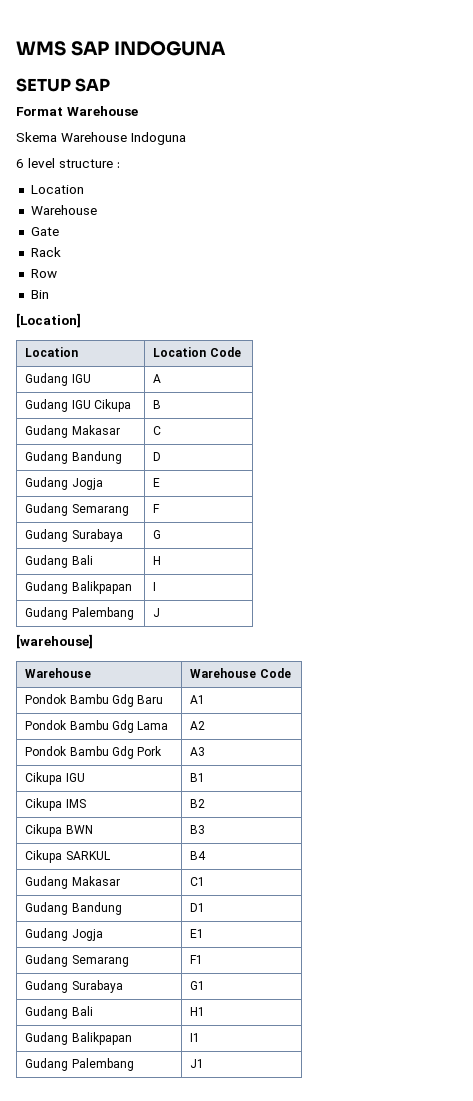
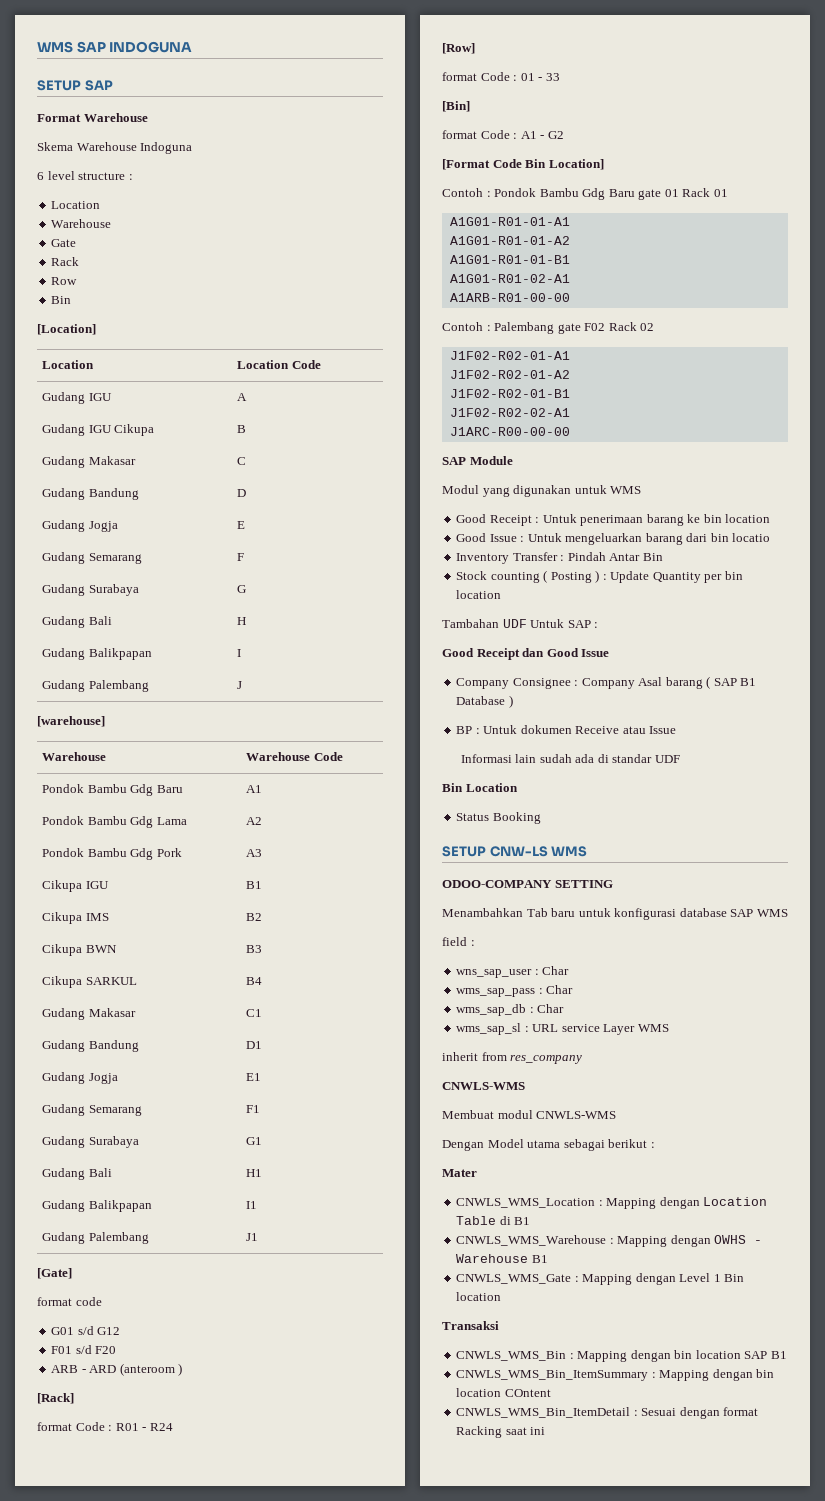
+ [Gate]
+ format code
+ G01 s/d G12
+ F01 s/d F20
+ ARB - ARD (anteroom )
+ [Rack]
+ format Code : R01 - R24
+ [Row]
+ format Code : 01 - 33
+ [Bin]
+ format Code : A1 - G2
+ [Format Code Bin Location]
+ Contoh : Pondok Bambu Gdg Baru gate 01 Rack 01
+ A1G01-R01-01-A1
+ A1G01-R01-01-A2
+ A1G01-R01-01-B1
+ A1G01-R01-02-A1
+ A1ARB-R01-00-00
+ Contoh : Palembang gate F02 Rack 02
+ J1F02-R02-01-A1
+ J1F02-R02-01-A2
+ J1F02-R02-01-B1
+ J1F02-R02-02-A1
+ J1ARC-R00-00-00
+ SAP Module
+ Modul yang digunakan untuk WMS
+ Good Receipt : Untuk penerimaan barang ke bin location
+ Good Issue : Untuk mengeluarkan barang dari bin locatio
+ Inventory Transfer : Pindah Antar Bin
+ Stock counting ( Posting ) : Update Quantity per bin location
+ Tambahan UDF Untuk SAP :
+ Good Receipt dan Good Issue
+ Company Consignee : Company Asal barang ( SAP B1 Database )
+ BP : Untuk dokumen Receive atau Issue
+ Informasi lain sudah ada di standar UDF
+ Bin Location
+ Status Booking
+ SETUP CNW-LS WMS
+ ODOO-COMPANY SETTING
+ Menambahkan Tab baru untuk konfigurasi database SAP WMS
+ field :
+ wns_sap_user : Char
+ wms_sap_pass : Char
+ wms_sap_db : Char
+ wms_sap_sl : URL service Layer WMS
+ inherit from res_company
+ CNWLS-WMS
+ Membuat modul CNWLS-WMS
+ Dengan Model utama sebagai berikut :
+ Mater
+ CNWLS_WMS_Location : Mapping dengan Location Table di B1
+ CNWLS_WMS_Warehouse : Mapping dengan OWHS - Warehouse B1
+ CNWLS_WMS_Gate : Mapping dengan Level 1 Bin location
+ Transaksi
+ CNWLS_WMS_Bin : Mapping dengan bin location SAP B1
+ CNWLS_WMS_Bin_ItemSummary : Mapping dengan bin location COntent
+ CNWLS_WMS_Bin_ItemDetail : Sesuai dengan format Racking saat ini

